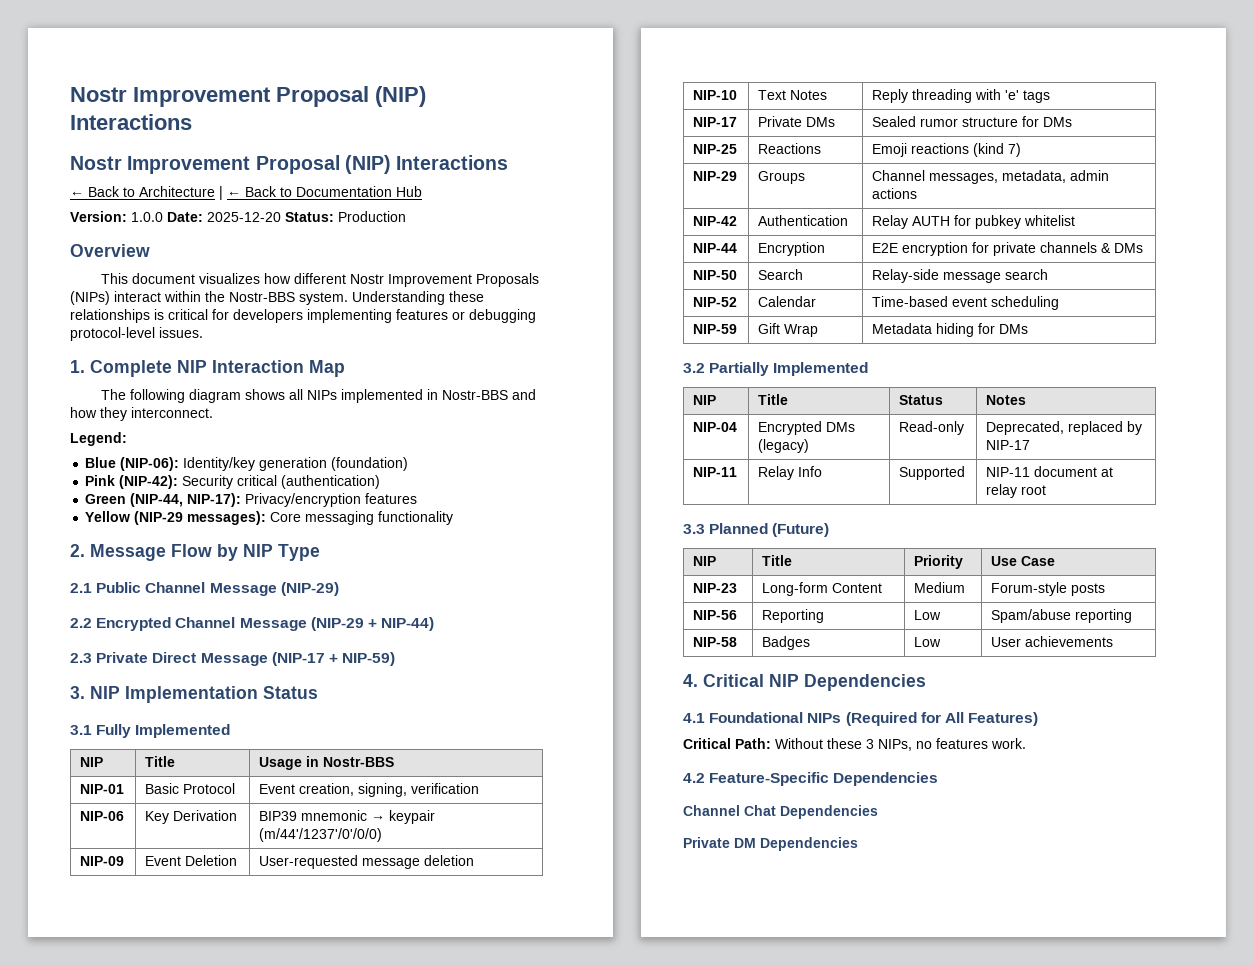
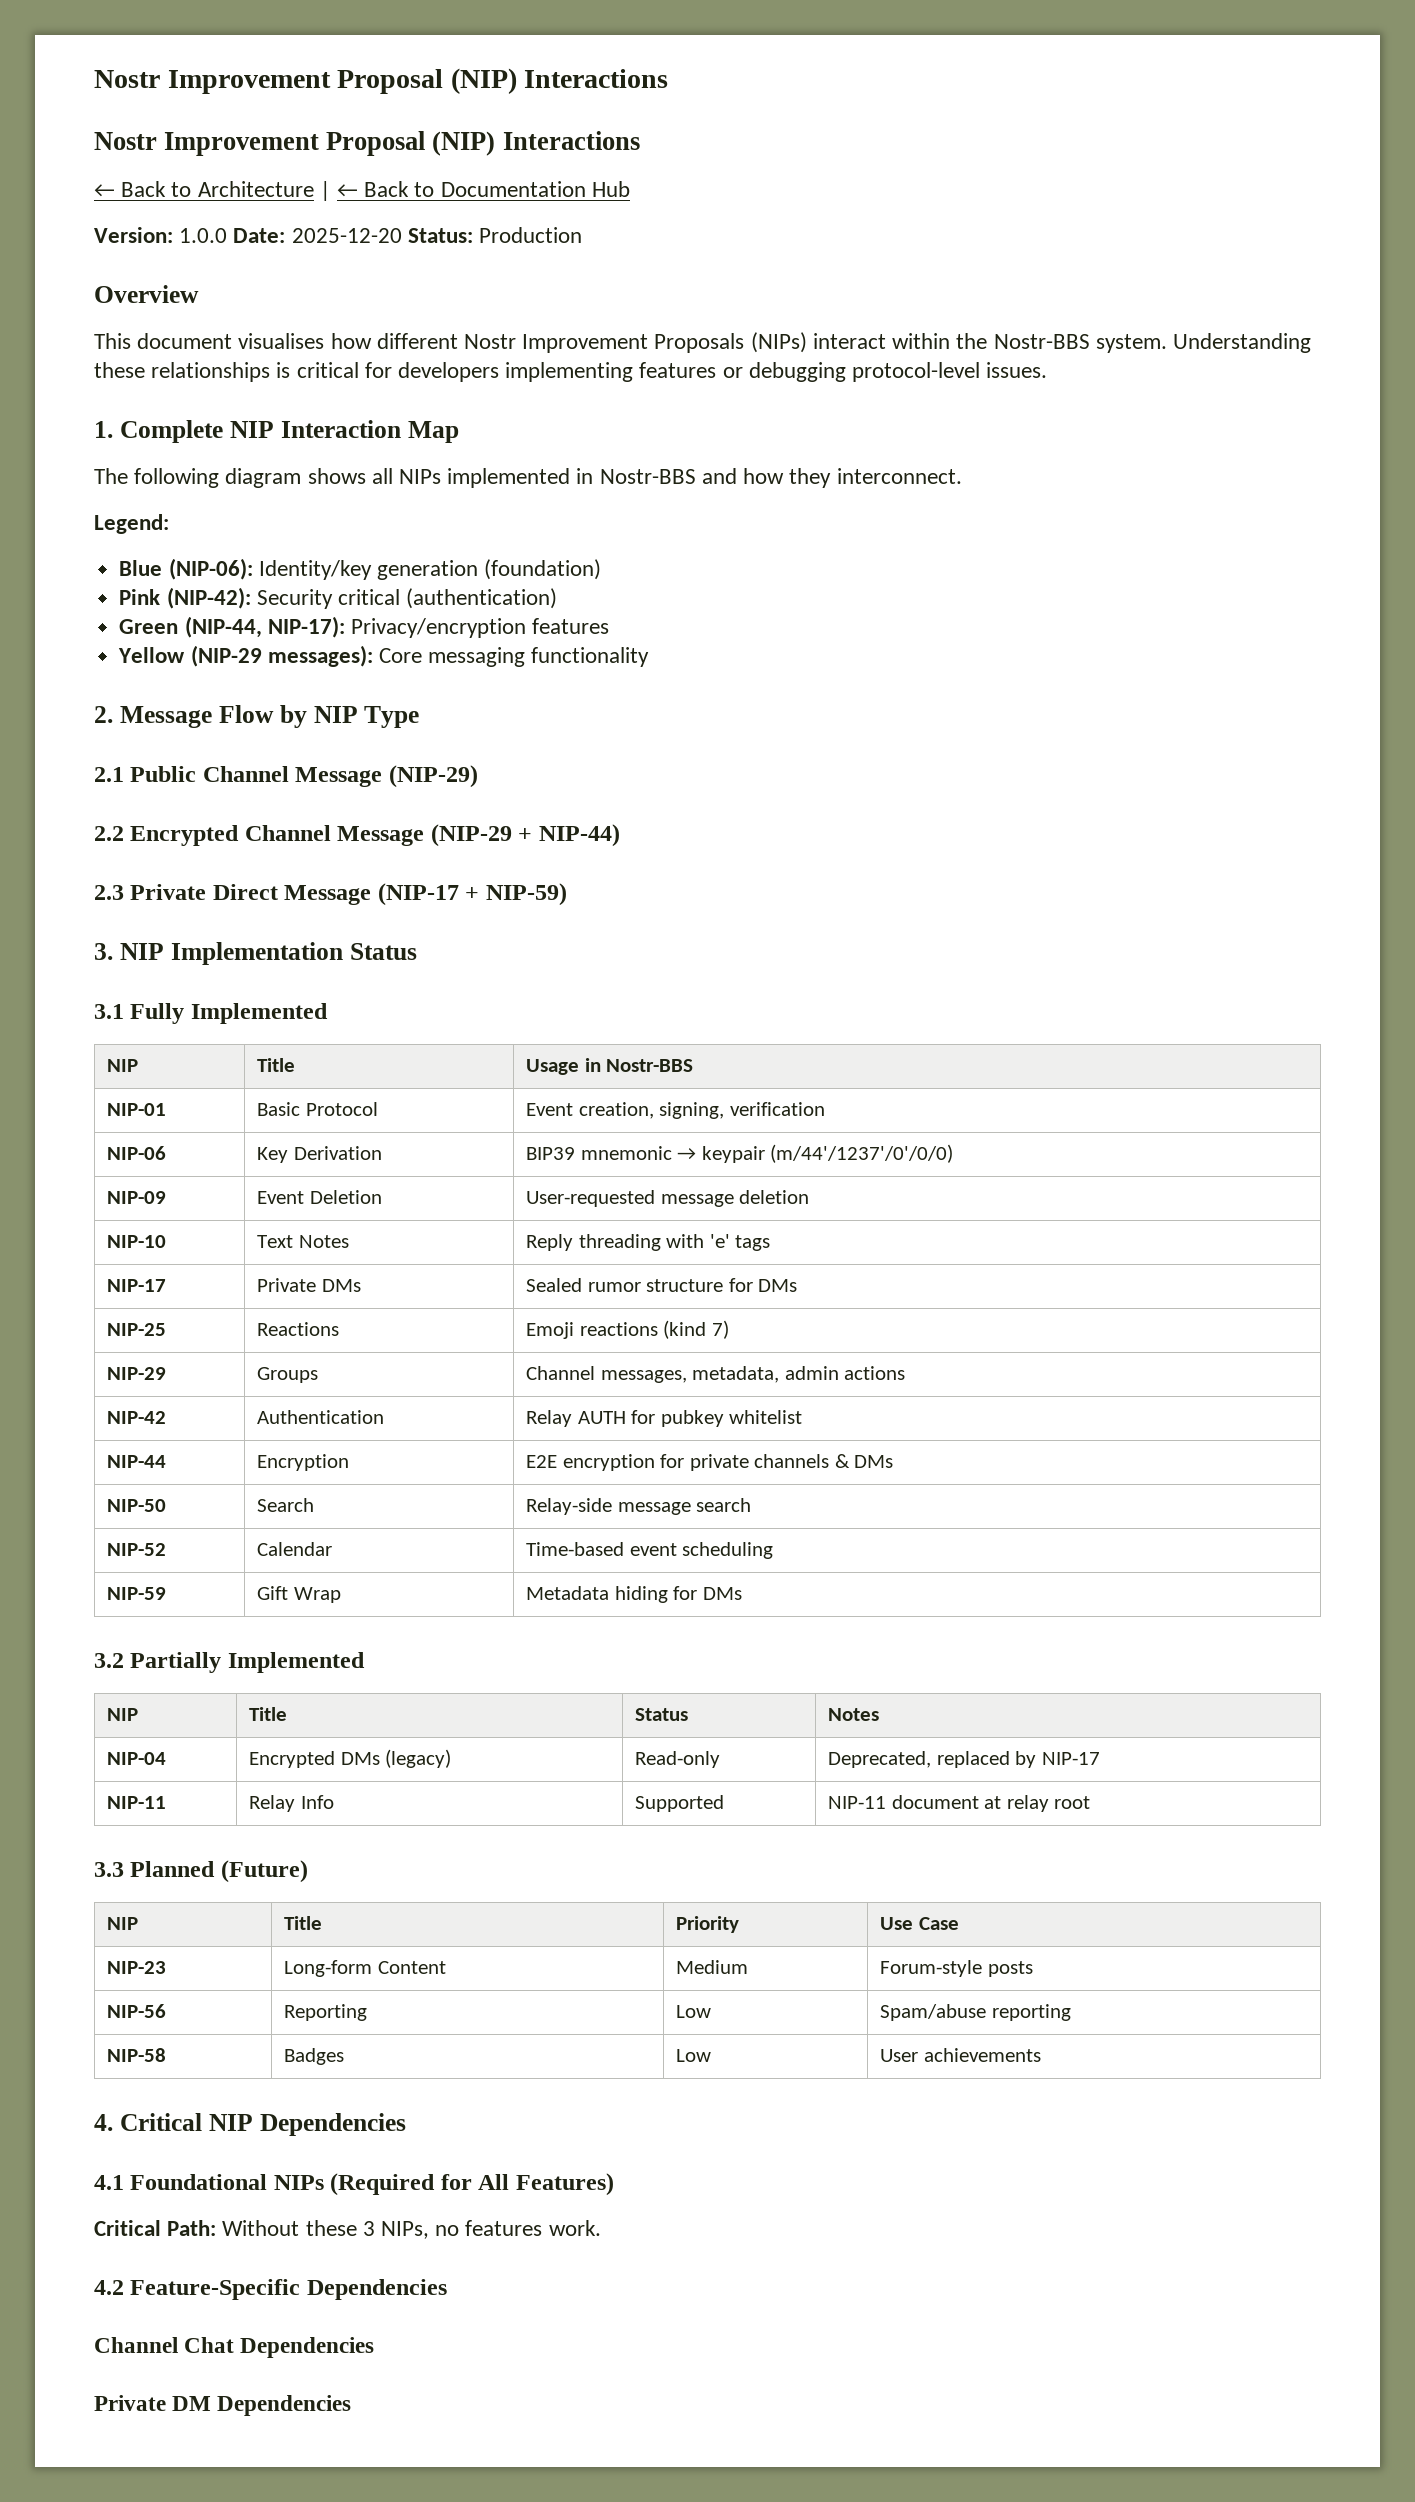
- This document visualizes how different Nostr Improvement Proposals (NIPs) interact within the Nostr-BBS system.
+ This document visualises how different Nostr Improvement Proposals (NIPs) interact within the Nostr-BBS system.

